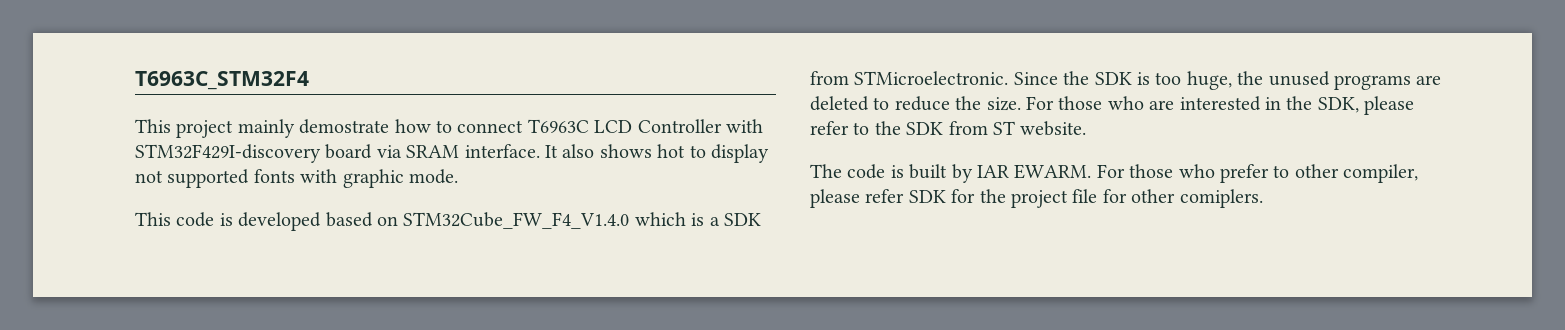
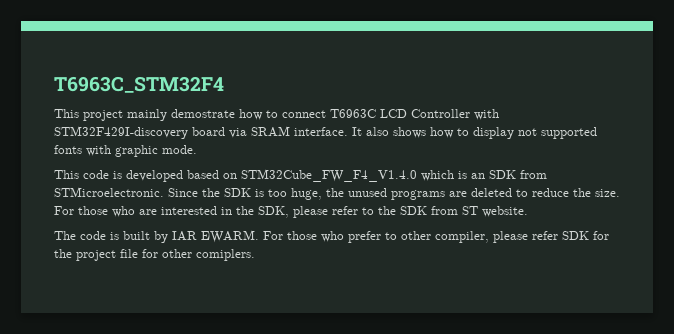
- It also shows hot to display not supported fonts with graphic mode.
+ It also shows how to display not supported fonts with graphic mode.
- This code is developed based on STM32Cube_FW_F4_V1.4.0 which is a SDK from STMicroelectronic.
+ This code is developed based on STM32Cube_FW_F4_V1.4.0 which is an SDK from STMicroelectronic.

